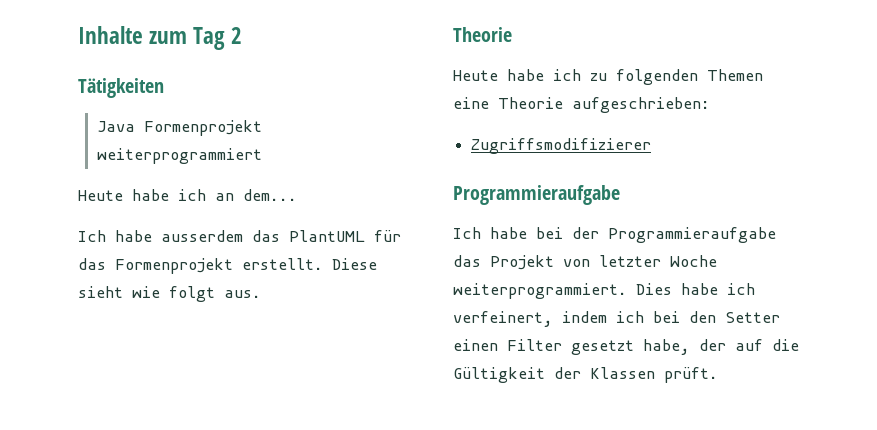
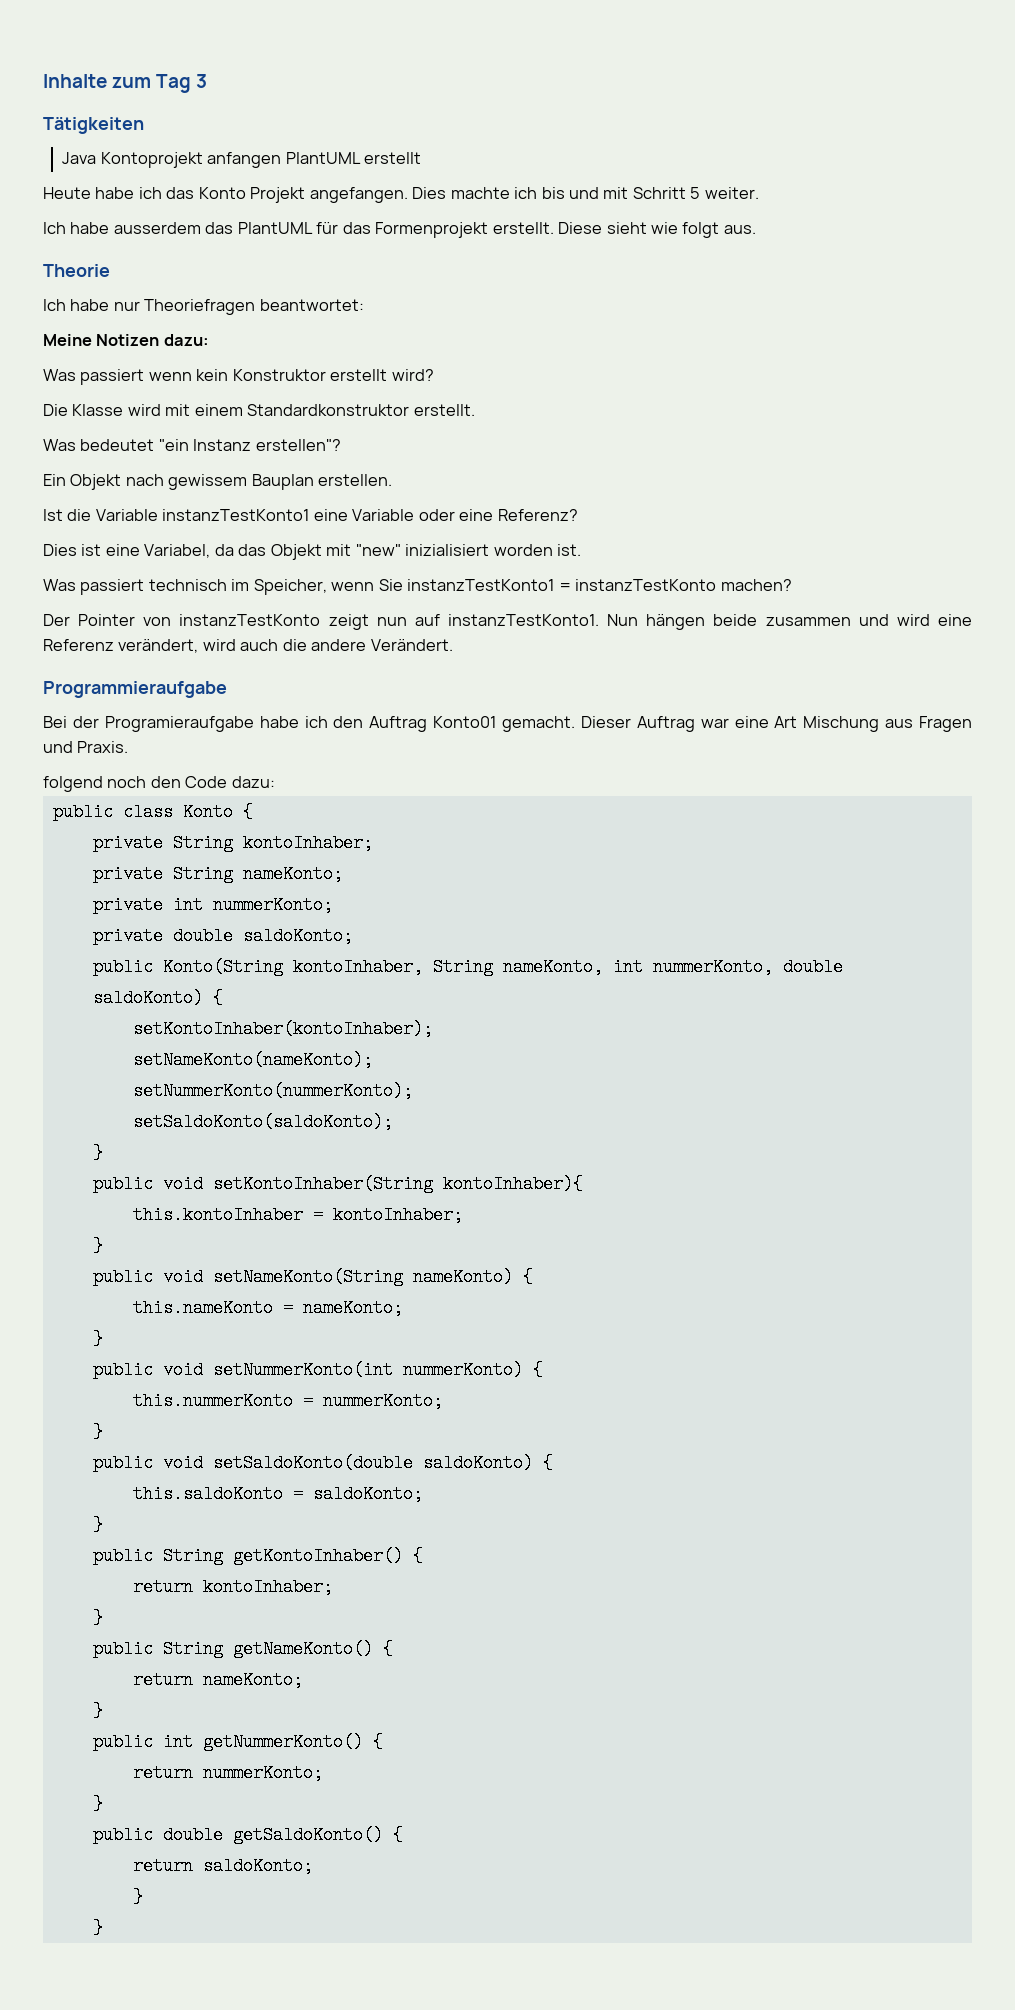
- Inhalte zum Tag 2
+ Inhalte zum Tag 3
- Java Formenprojekt weiterprogrammiert
- Heute habe ich an dem...
+ Java Kontoprojekt anfangen PlantUML erstellt
+ Heute habe ich das Konto Projekt angefangen. Dies machte ich bis und mit Schritt 5 weiter.
- Heute habe ich zu folgenden Themen eine Theorie aufgeschrieben:
- Zugriffsmodifizierer
+ Ich habe nur Theoriefragen beantwortet:
+ Meine Notizen dazu:
+ Was passiert wenn kein Konstruktor erstellt wird?
+ Die Klasse wird mit einem Standardkonstruktor erstellt.
+ Was bedeutet "ein Instanz erstellen"?
+ Ein Objekt nach gewissem Bauplan erstellen.
+ Ist die Variable instanzTestKonto1 eine Variable oder eine Referenz?
+ Dies ist eine Variabel, da das Objekt mit "new" inizialisiert worden ist.
+ Was passiert technisch im Speicher, wenn Sie instanzTestKonto1 = instanzTestKonto machen?
+ Der Pointer von instanzTestKonto zeigt nun auf instanzTestKonto1. Nun hängen beide zusammen und wird eine Referenz verändert, wird auch die andere Verändert.
  Programmieraufgabe
- Ich habe bei der Programmieraufgabe das Projekt von letzter Woche weiterprogrammiert. Dies habe ich verfeinert, indem ich bei den Setter einen Filter gesetzt habe, der auf die Gültigkeit der Klassen prüft.
+ Bei der Programieraufgabe habe ich den Auftrag Konto01 gemacht. Dieser Auftrag war eine Art Mischung aus Fragen und Praxis.
+ folgend noch den Code dazu:
+ public class Konto {
+ private String kontoInhaber;
+ private String nameKonto;
+ private int nummerKonto;
+ private double saldoKonto;
+ public Konto(String kontoInhaber, String nameKonto, int nummerKonto, double saldoKonto) {
+ setKontoInhaber(kontoInhaber);
+ setNameKonto(nameKonto);
+ setNummerKonto(nummerKonto);
+ setSaldoKonto(saldoKonto);
+ }
+ public void setKontoInhaber(String kontoInhaber){
+ this.kontoInhaber = kontoInhaber;
+ }
+ public void setNameKonto(String nameKonto) {
+ this.nameKonto = nameKonto;
+ }
+ public void setNummerKonto(int nummerKonto) {
+ this.nummerKonto = nummerKonto;
+ }
+ public void setSaldoKonto(double saldoKonto) {
+ this.saldoKonto = saldoKonto;
+ }
+ public String getKontoInhaber() {
+ return kontoInhaber;
+ }
+ public String getNameKonto() {
+ return nameKonto;
+ }
+ public int getNummerKonto() {
+ return nummerKonto;
+ }
+ public double getSaldoKonto() {
+ return saldoKonto;
+ }
+ }

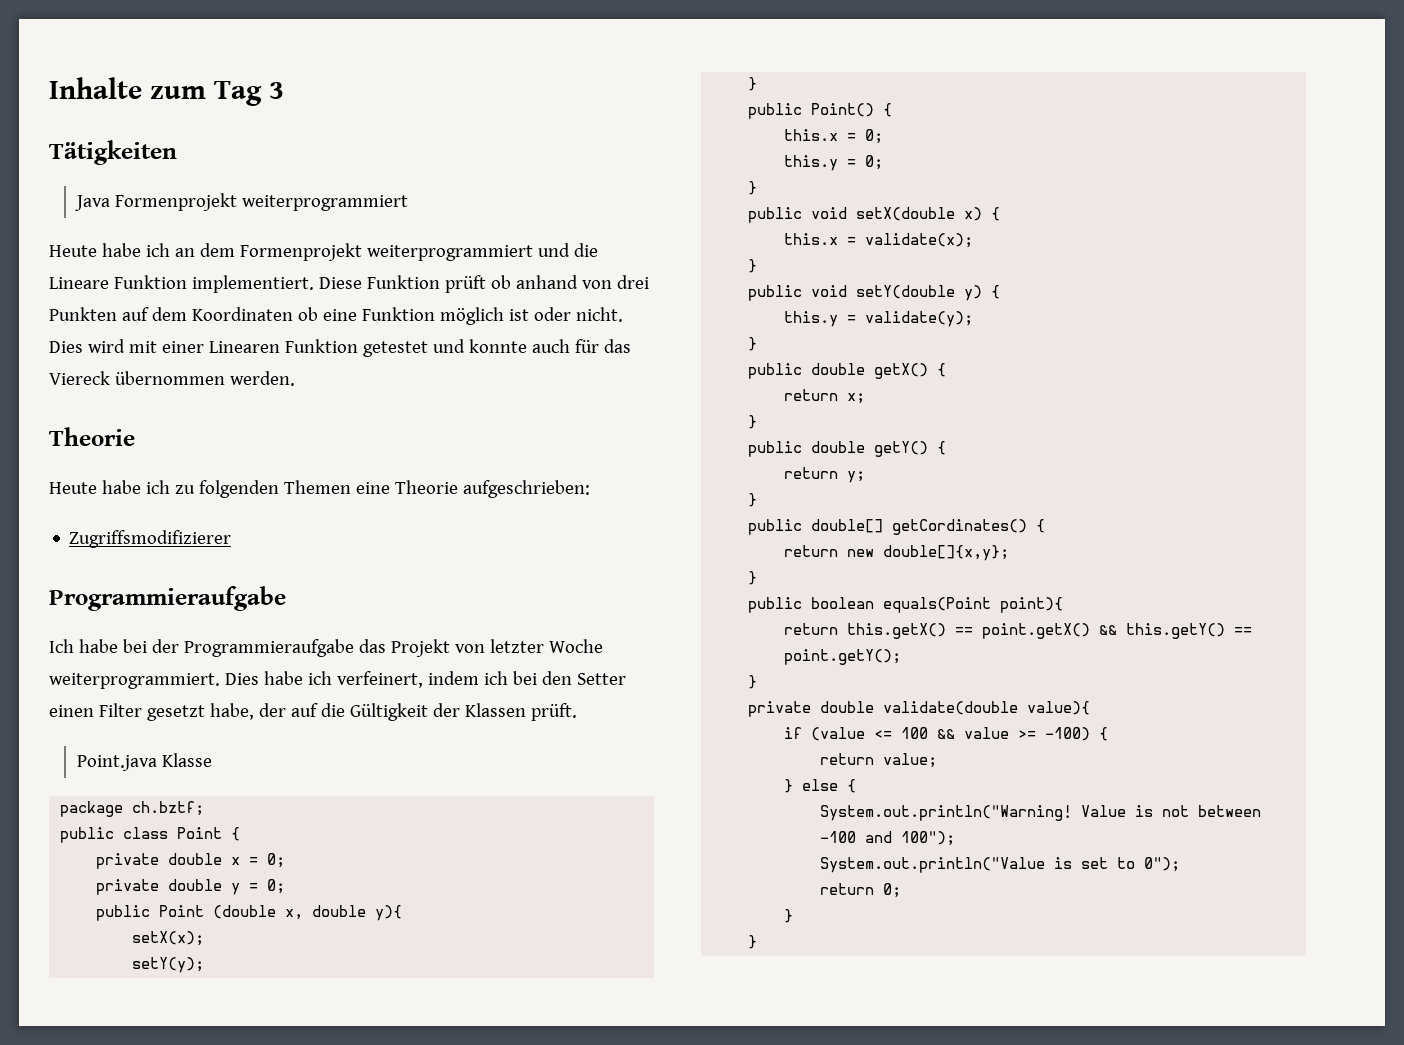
- Java Kontoprojekt anfangen PlantUML erstellt
- Heute habe ich das Konto Projekt angefangen. Dies machte ich bis und mit Schritt 5 weiter.
- Ich habe ausserdem das PlantUML für das Formenprojekt erstellt. Diese sieht wie folgt aus.
+ Java Formenprojekt weiterprogrammiert
+ Heute habe ich an dem Formenprojekt weiterprogrammiert und die Lineare Funktion implementiert. Diese Funktion prüft ob anhand von drei Punkten auf dem Koordinaten ob eine Funktion möglich ist oder nicht. Dies wird mit einer Linearen Funktion getestet und konnte auch für das Viereck übernommen werden.
  Theorie
- Ich habe nur Theoriefragen beantwortet:
- Meine Notizen dazu:
- Was passiert wenn kein Konstruktor erstellt wird?
- Die Klasse wird mit einem Standardkonstruktor erstellt.
- Was bedeutet "ein Instanz erstellen"?
- Ein Objekt nach gewissem Bauplan erstellen.
- Ist die Variable instanzTestKonto1 eine Variable oder eine Referenz?
- Dies ist eine Variabel, da das Objekt mit "new" inizialisiert worden ist.
- Was passiert technisch im Speicher, wenn Sie instanzTestKonto1 = instanzTestKonto machen?
- Der Pointer von instanzTestKonto zeigt nun auf instanzTestKonto1. Nun hängen beide zusammen und wird eine Referenz verändert, wird auch die andere Verändert.
+ Heute habe ich zu folgenden Themen eine Theorie aufgeschrieben:
+ Zugriffsmodifizierer
  Programmieraufgabe
- Bei der Programieraufgabe habe ich den Auftrag Konto01 gemacht. Dieser Auftrag war eine Art Mischung aus Fragen und Praxis.
- folgend noch den Code dazu:
+ Ich habe bei der Programmieraufgabe das Projekt von letzter Woche weiterprogrammiert. Dies habe ich verfeinert, indem ich bei den Setter einen Filter gesetzt habe, der auf die Gültigkeit der Klassen prüft.
+ Point.java Klasse
+ package ch.bztf;
- public class Konto {
+ public class Point {
- private String kontoInhaber;
- private String nameKonto;
- private int nummerKonto;
- private double saldoKonto;
- public Konto(String kontoInhaber, String nameKonto, int nummerKonto, double saldoKonto) {
- setKontoInhaber(kontoInhaber);
- setNameKonto(nameKonto);
- setNummerKonto(nummerKonto);
- setSaldoKonto(saldoKonto);
+ private double x = 0;
+ private double y = 0;
+ public Point (double x, double y){
+ setX(x);
+ setY(y);
  }
- public void setKontoInhaber(String kontoInhaber){
- this.kontoInhaber = kontoInhaber;
+ public Point() {
+ this.x = 0;
+ this.y = 0;
  }
- public void setNameKonto(String nameKonto) {
- this.nameKonto = nameKonto;
+ public void setX(double x) {
+ this.x = validate(x);
  }
- public void setNummerKonto(int nummerKonto) {
- this.nummerKonto = nummerKonto;
+ public void setY(double y) {
+ this.y = validate(y);
  }
- public void setSaldoKonto(double saldoKonto) {
- this.saldoKonto = saldoKonto;
+ public double getX() {
+ return x;
  }
- public String getKontoInhaber() {
- return kontoInhaber;
+ public double getY() {
+ return y;
  }
- public String getNameKonto() {
- return nameKonto;
+ public double[] getCordinates() {
+ return new double[]{x,y};
  }
- public int getNummerKonto() {
- return nummerKonto;
+ public boolean equals(Point point){
+ return this.getX() == point.getX() && this.getY() == point.getY();
  }
- public double getSaldoKonto() {
- return saldoKonto;
+ private double validate(double value){
+ if (value <= 100 && value >= -100) {
+ return value;
+ } else {
+ System.out.println("Warning! Value is not between -100 and 100");
+ System.out.println("Value is set to 0");
+ return 0;

